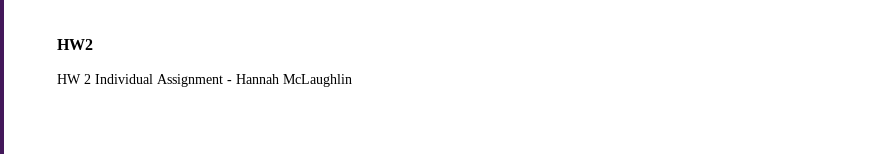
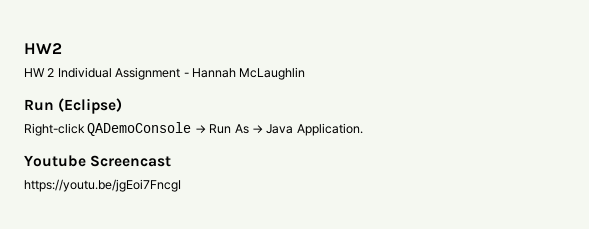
+ Run (Eclipse)
+ Right-click QADemoConsole → Run As → Java Application.
+ Youtube Screencast
+ https://youtu.be/jgEoi7FncgI

